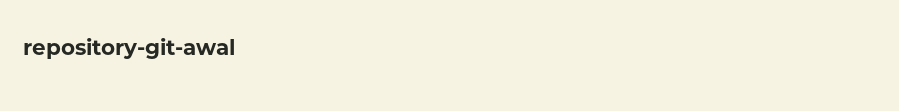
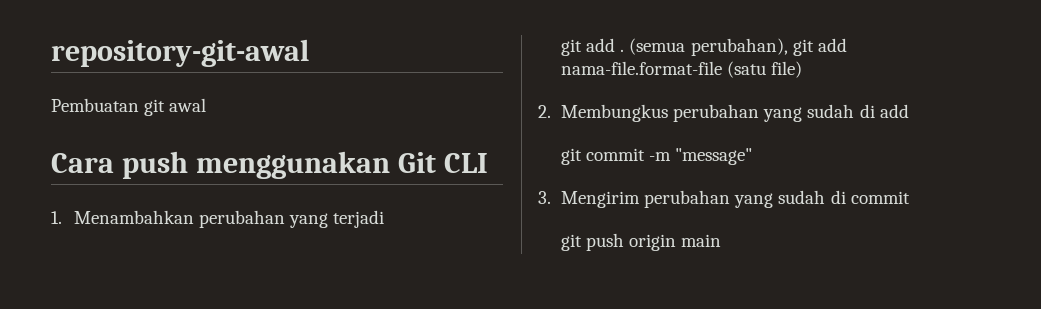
+ Pembuatan git awal
+ Cara push menggunakan Git CLI
+ 1. Menambahkan perubahan yang terjadi
+ git add . (semua perubahan), git add nama-file.format-file (satu file)
+ 2. Membungkus perubahan yang sudah di add
+ git commit -m "message"
+ 3. Mengirim perubahan yang sudah di commit
+ git push origin main

